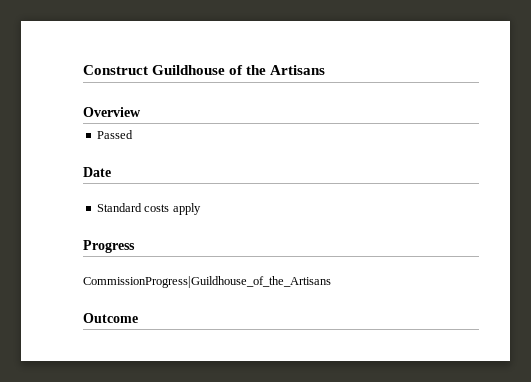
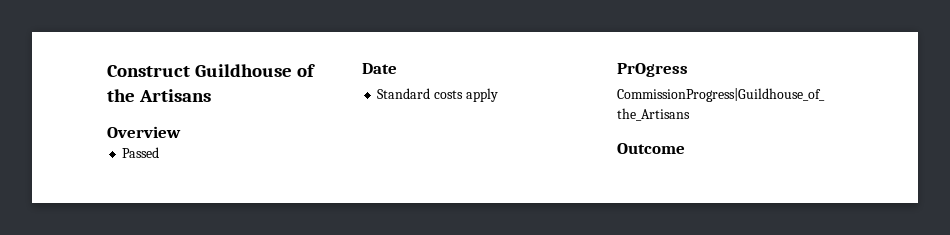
- Progress
+ PrOgress

